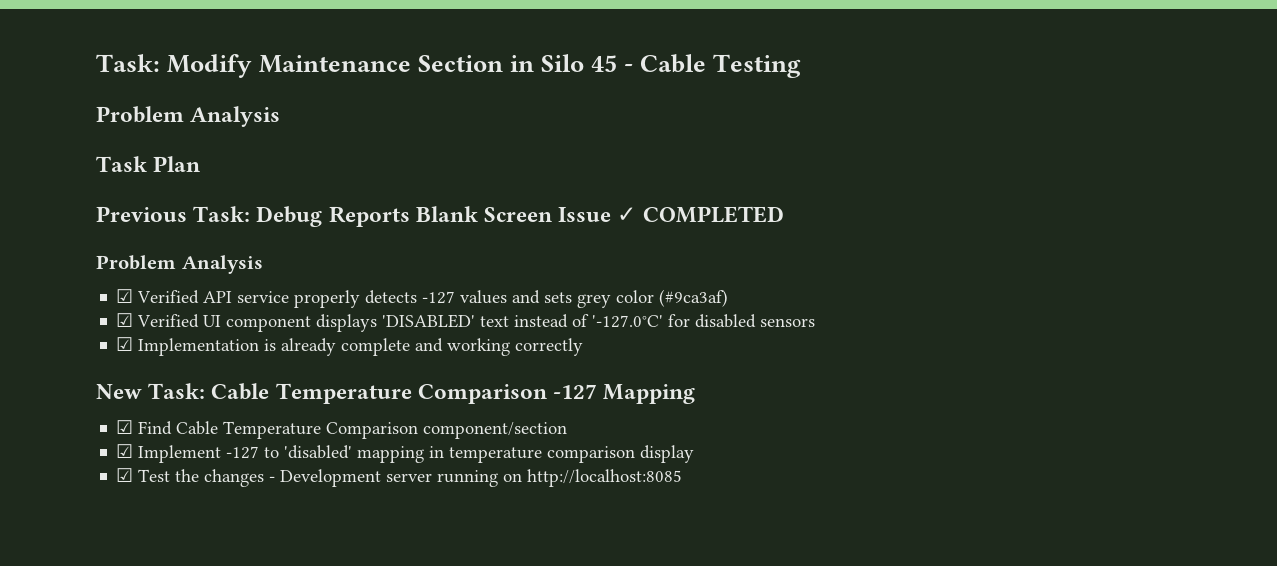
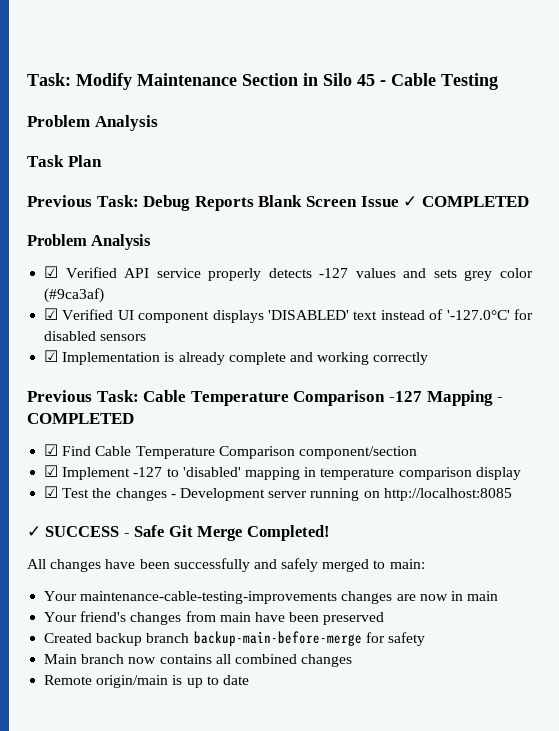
- New Task: Cable Temperature Comparison -127 Mapping
+ Previous Task: Cable Temperature Comparison -127 Mapping - COMPLETED
+ ✓ SUCCESS - Safe Git Merge Completed!
+ All changes have been successfully and safely merged to main:
+ Your maintenance-cable-testing-improvements changes are now in main
+ Your friend's changes from main have been preserved
+ Created backup branch backup-main-before-merge for safety
+ Main branch now contains all combined changes
+ Remote origin/main is up to date

